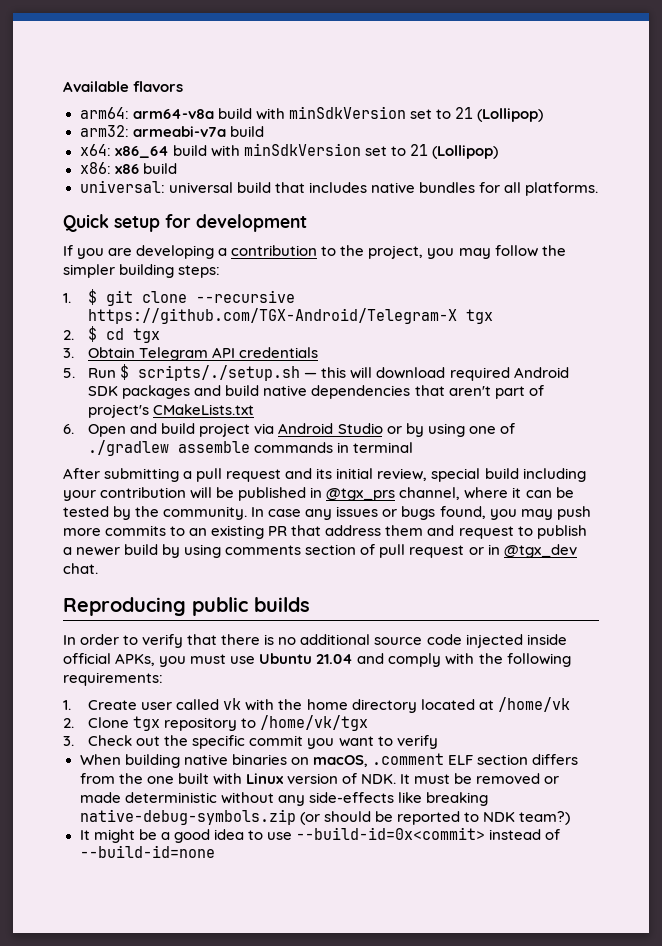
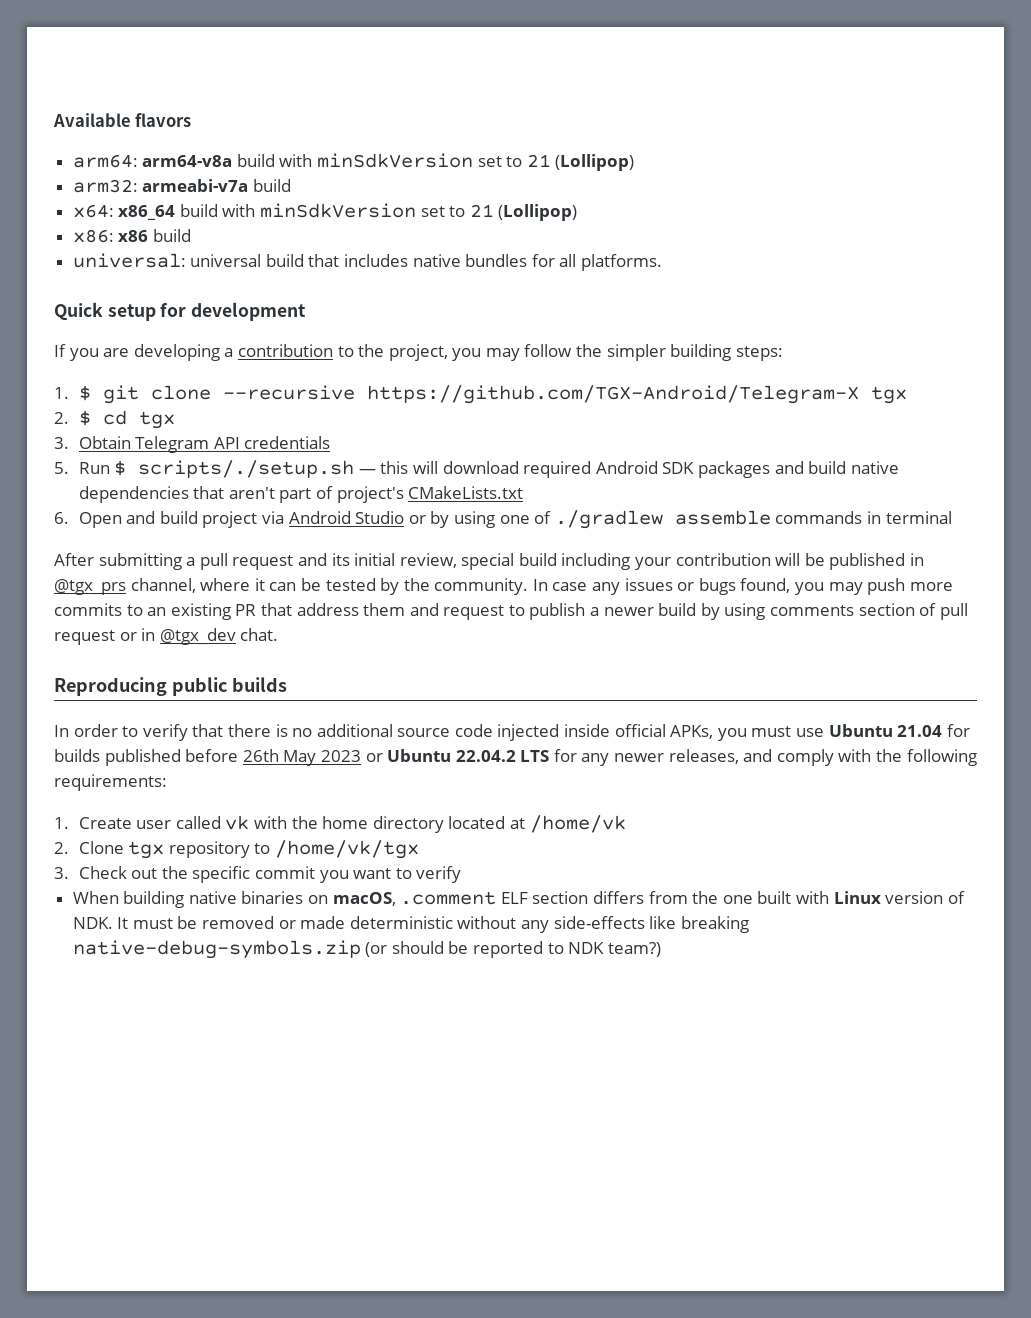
- In order to verify that there is no additional source code injected inside official APKs, you must use Ubuntu 21.04 and comply with the following requirements:
+ In order to verify that there is no additional source code injected inside official APKs, you must use Ubuntu 21.04 for builds published before 26th May 2023 or Ubuntu 22.04.2 LTS for any newer releases, and comply with the following requirements:
- It might be a good idea to use --build-id=0x<commit> instead of --build-id=none

